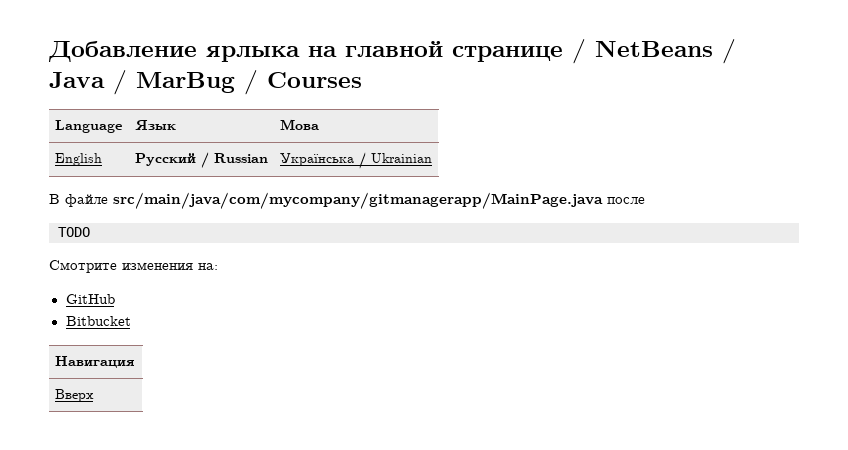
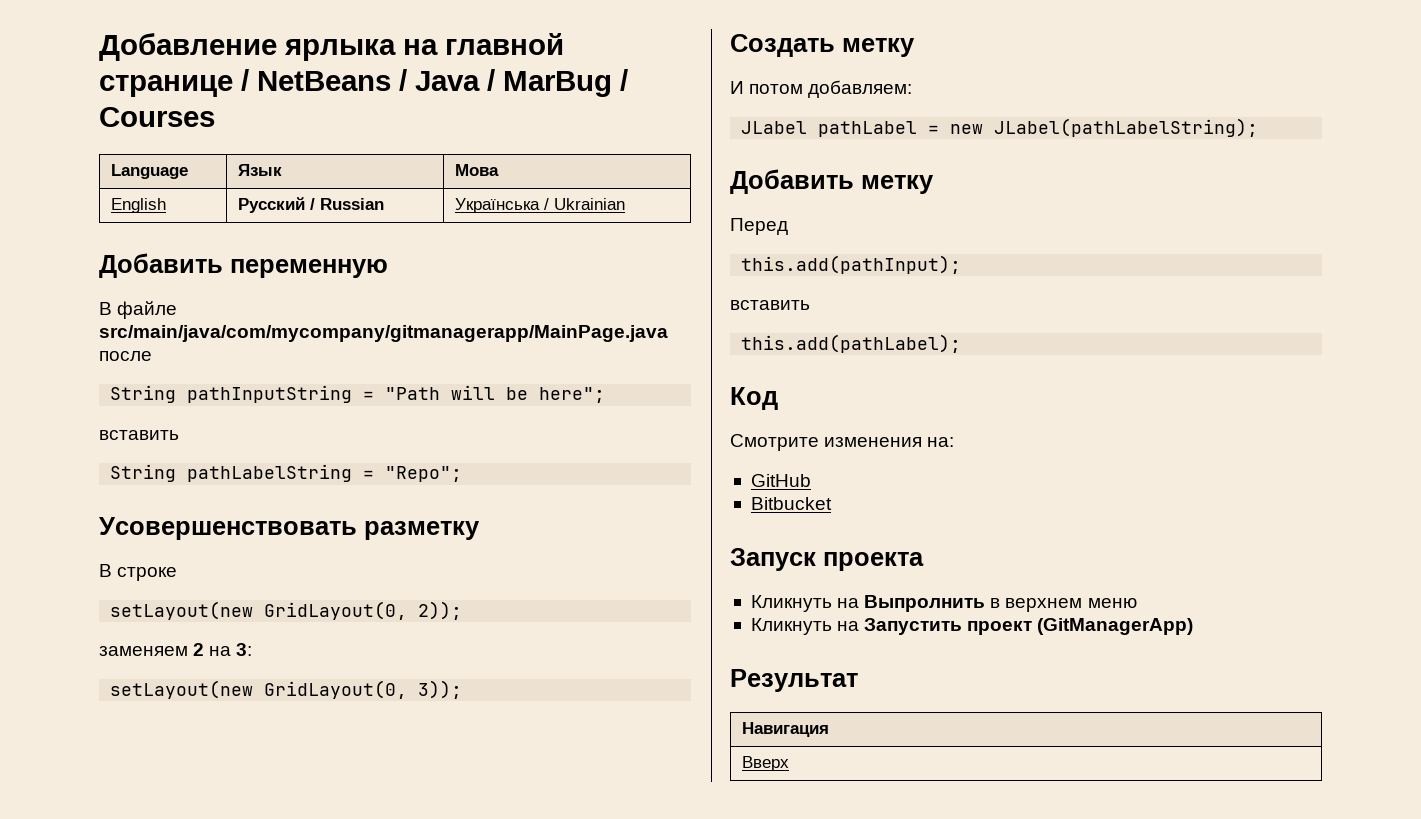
+ Добавить переменную
- TODO
+ String pathInputString = "Path will be here";
+ вставить
+ String pathLabelString = "Repo";
+ Усовершенствовать разметку
+ В строке
+ setLayout(new GridLayout(0, 2));
+ заменяем 2 на 3:
+ setLayout(new GridLayout(0, 3));
+ Создать метку
+ И потом добавляем:
+ JLabel pathLabel = new JLabel(pathLabelString);
+ Добавить метку
+ Перед
+ this.add(pathInput);
+ вставить
+ this.add(pathLabel);
+ Код
+ Запуск проекта
+ Кликнуть на Выпролнить в верхнем меню
+ Кликнуть на Запустить проект (GitManagerApp)
+ Результат

